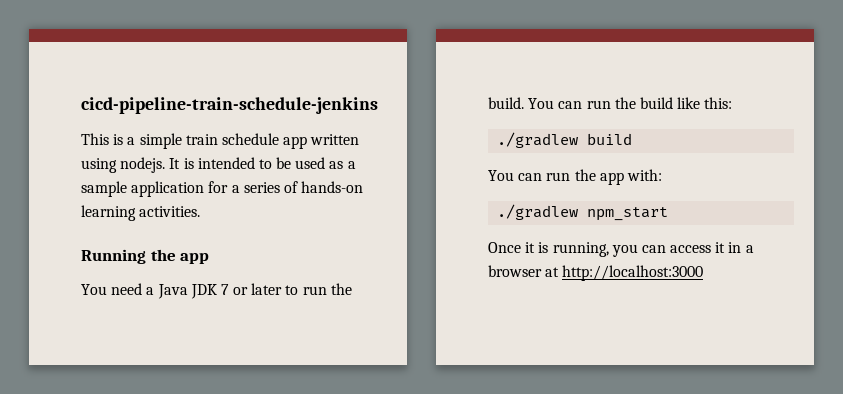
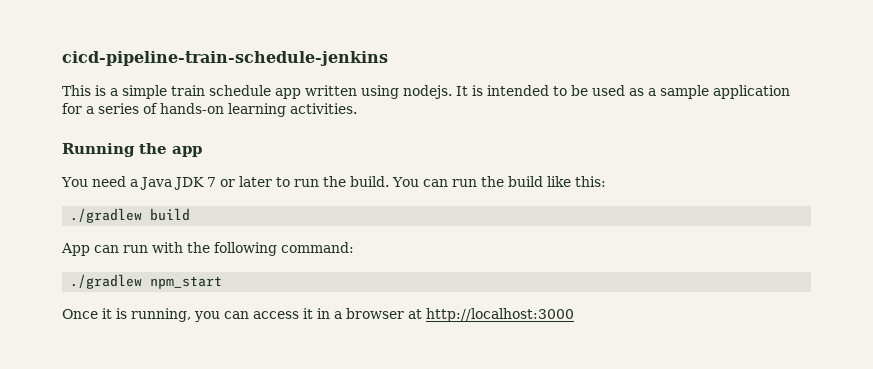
- You can run the app with:
+ App can run with the following command:

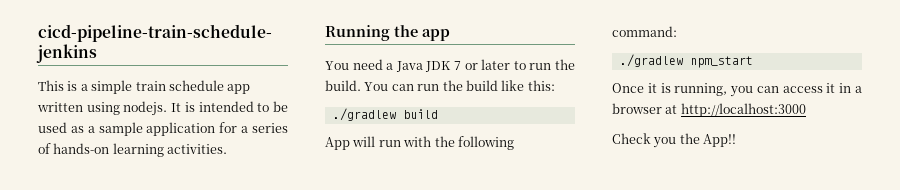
- App can run with the following command:
+ App will run with the following command:
+ Check you the App!!

